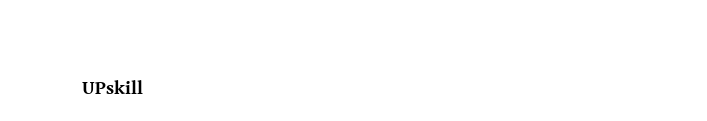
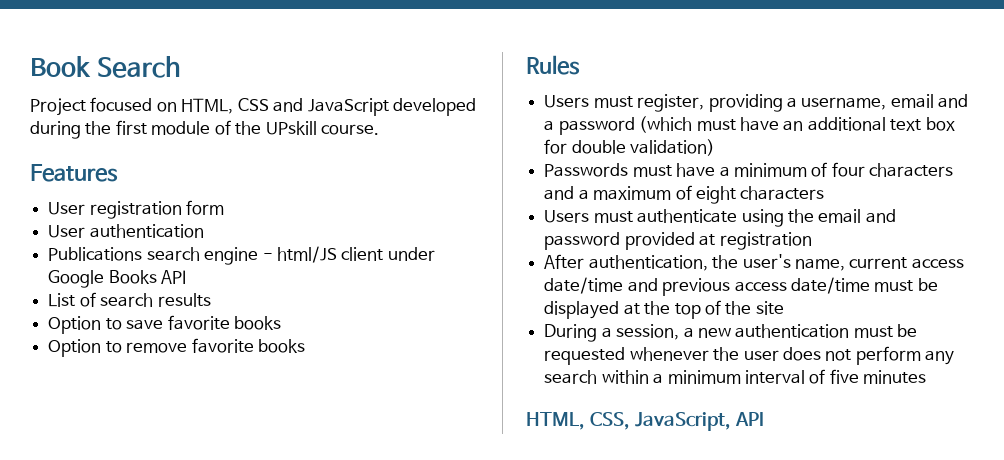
- UPskill
+ Book Search
+ Project focused on HTML, CSS and JavaScript developed during the first module of the UPskill course.
+ Features
+ User registration form
+ User authentication
+ Publications search engine - html/JS client under Google Books API
+ List of search results
+ Option to save favorite books
+ Option to remove favorite books
+ Rules
+ Users must register, providing a username, email and a password (which must have an additional text box for double validation)
+ Passwords must have a minimum of four characters and a maximum of eight characters
+ Users must authenticate using the email and password provided at registration
+ After authentication, the user's name, current access date/time and previous access date/time must be displayed at the top of the site
+ During a session, a new authentication must be requested whenever the user does not perform any search within a minimum interval of five minutes
+ HTML, CSS, JavaScript, API

